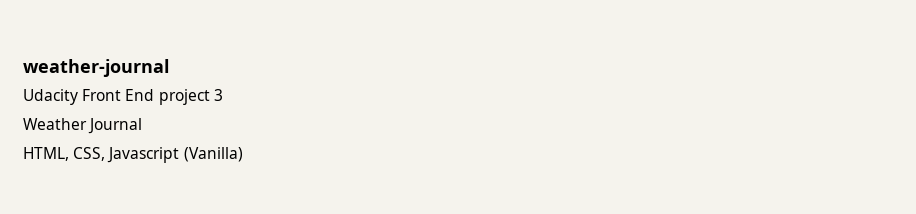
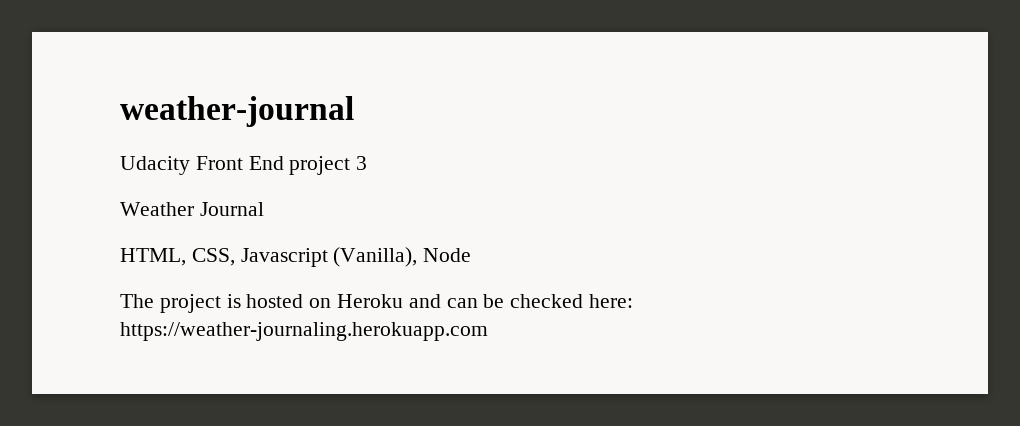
- HTML, CSS, Javascript (Vanilla)
+ HTML, CSS, Javascript (Vanilla), Node
+ The project is hosted on Heroku and can be checked here: https://weather-journaling.herokuapp.com

